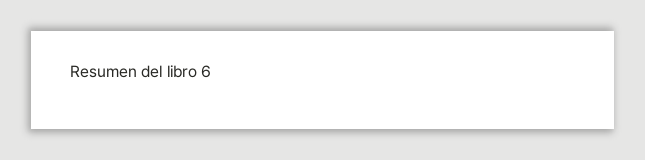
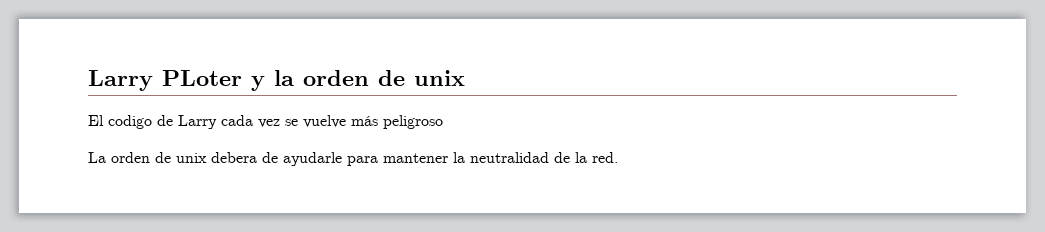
- Resumen del libro 6
+ Larry PLoter y la orden de unix
+ El codigo de Larry cada vez se vuelve más peligroso
+ La orden de unix debera de ayudarle para mantener la neutralidad de la red.

